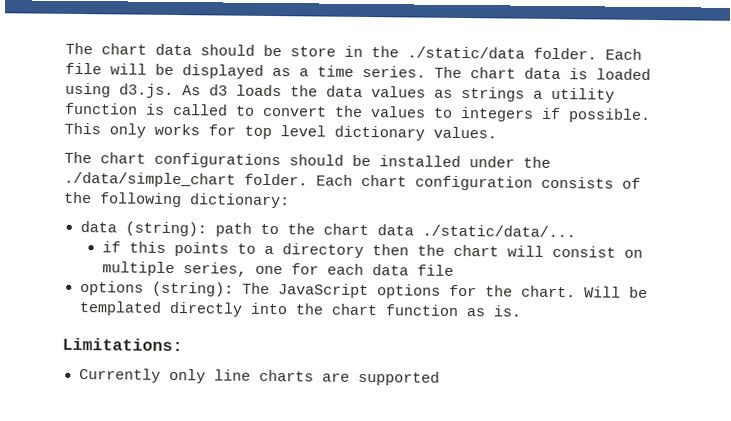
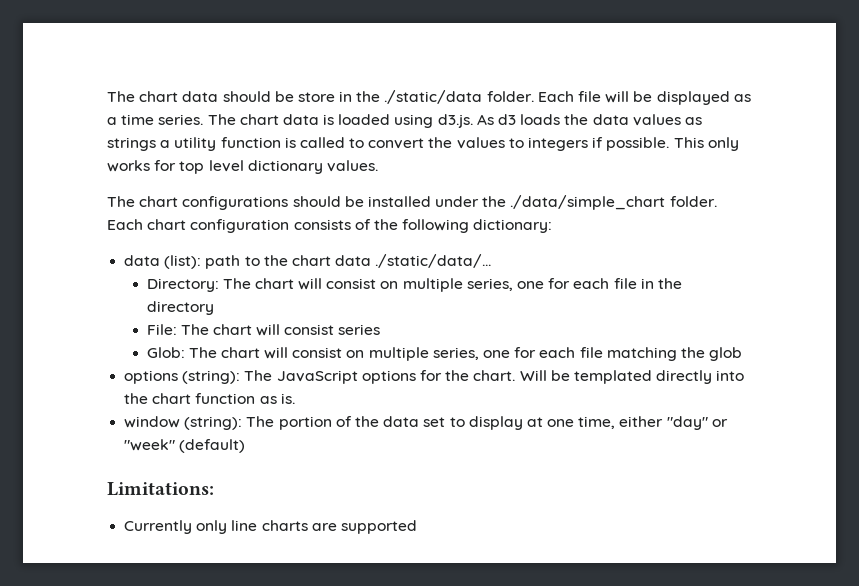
- data (string): path to the chart data ./static/data/...
+ data (list): path to the chart data ./static/data/...
- if this points to a directory then the chart will consist on multiple series, one for each data file
+ Directory: The chart will consist on multiple series, one for each file in the directory
+ File: The chart will consist series
+ Glob: The chart will consist on multiple series, one for each file matching the glob
+ window (string): The portion of the data set to display at one time, either "day" or "week" (default)

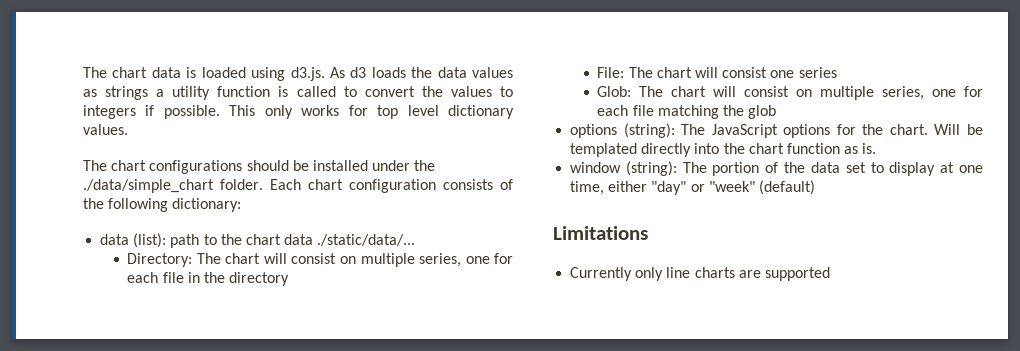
- The chart data should be store in the ./static/data folder. Each file will be displayed as a time series. The chart data is loaded using d3.js. As d3 loads the data values as strings a utility function is called to convert the values to integers if possible.
+ The chart data is loaded using d3.js. As d3 loads the data values as strings a utility function is called to convert the values to integers if possible.
- File: The chart will consist series
+ File: The chart will consist one series
- Limitations:
+ Limitations

